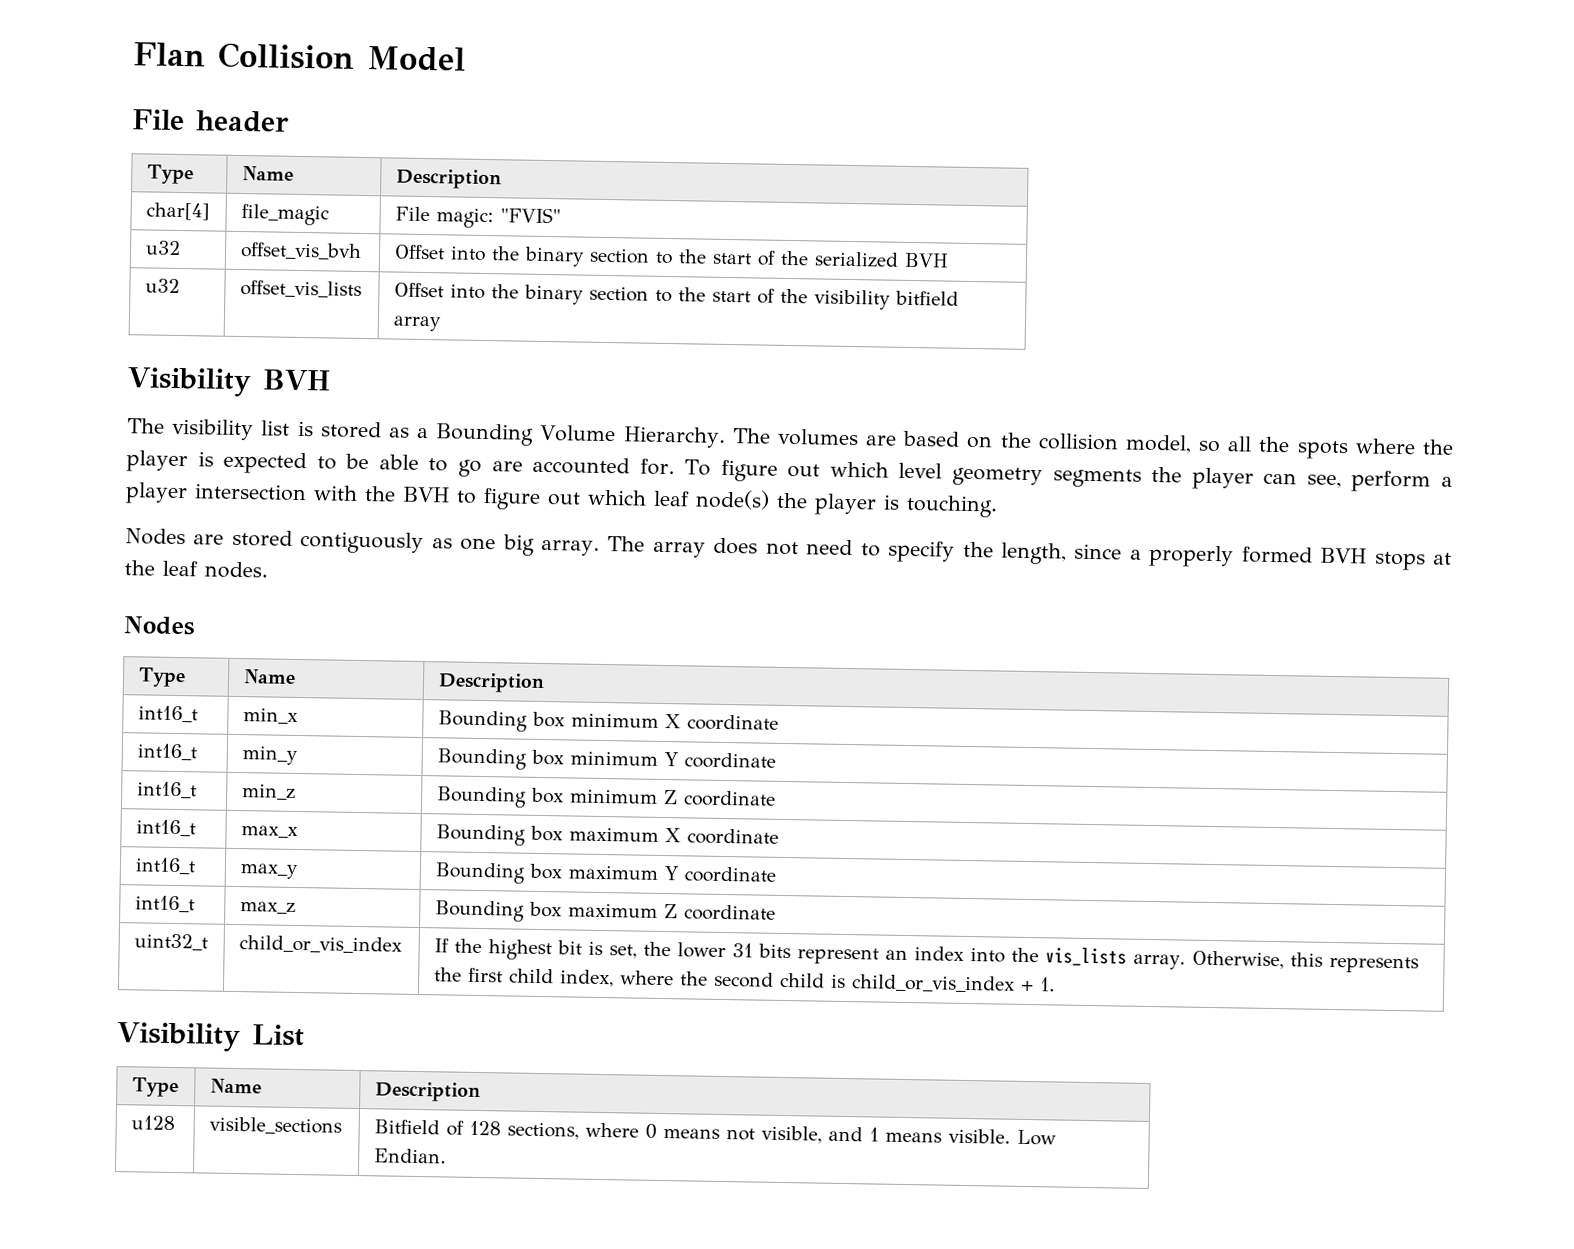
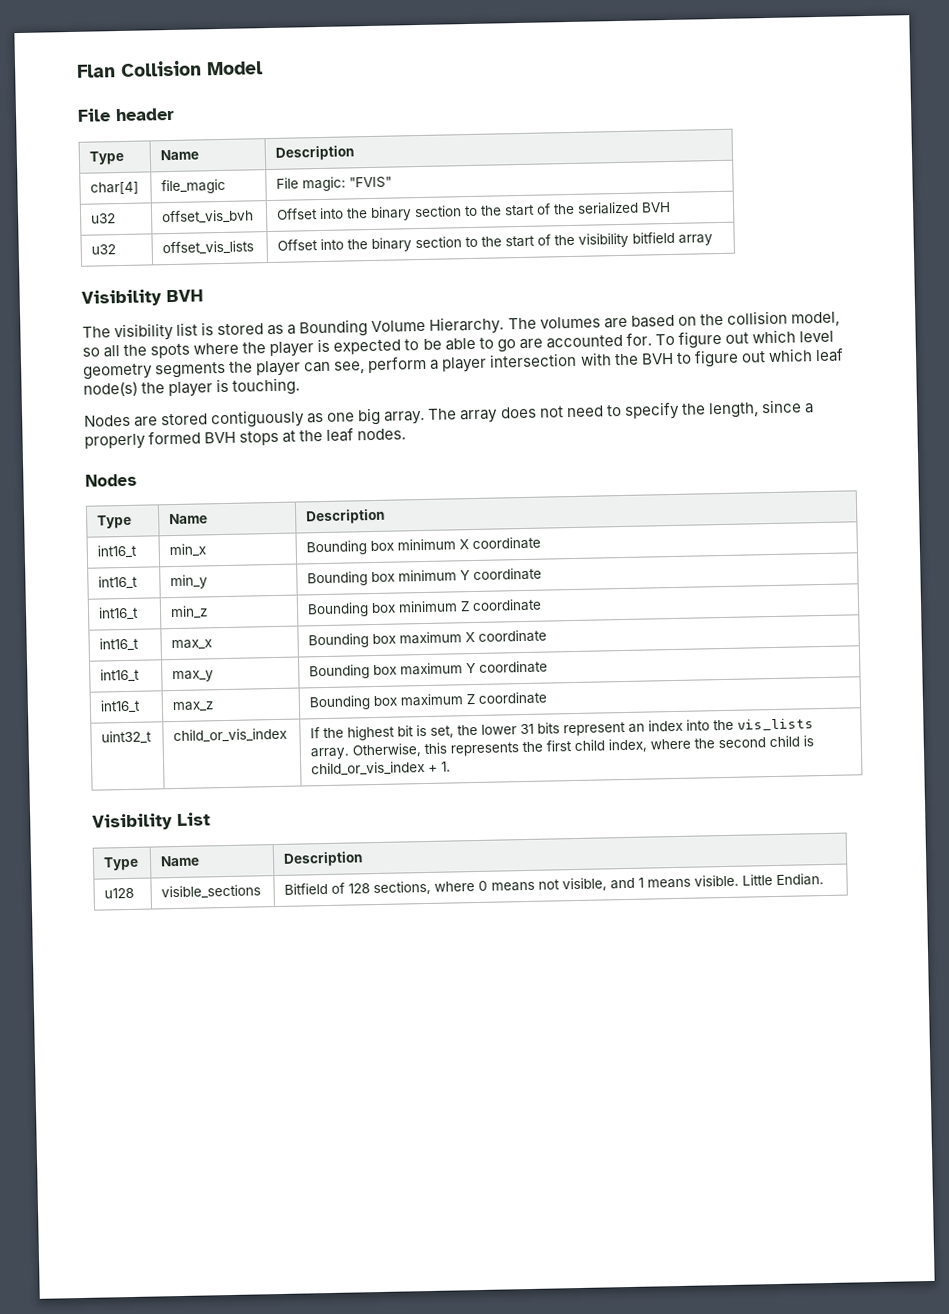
- u128 | visible_sections | Bitfield of 128 sections, where 0 means not visible, and 1 means visible. Low Endian.
+ u128 | visible_sections | Bitfield of 128 sections, where 0 means not visible, and 1 means visible. Little Endian.

